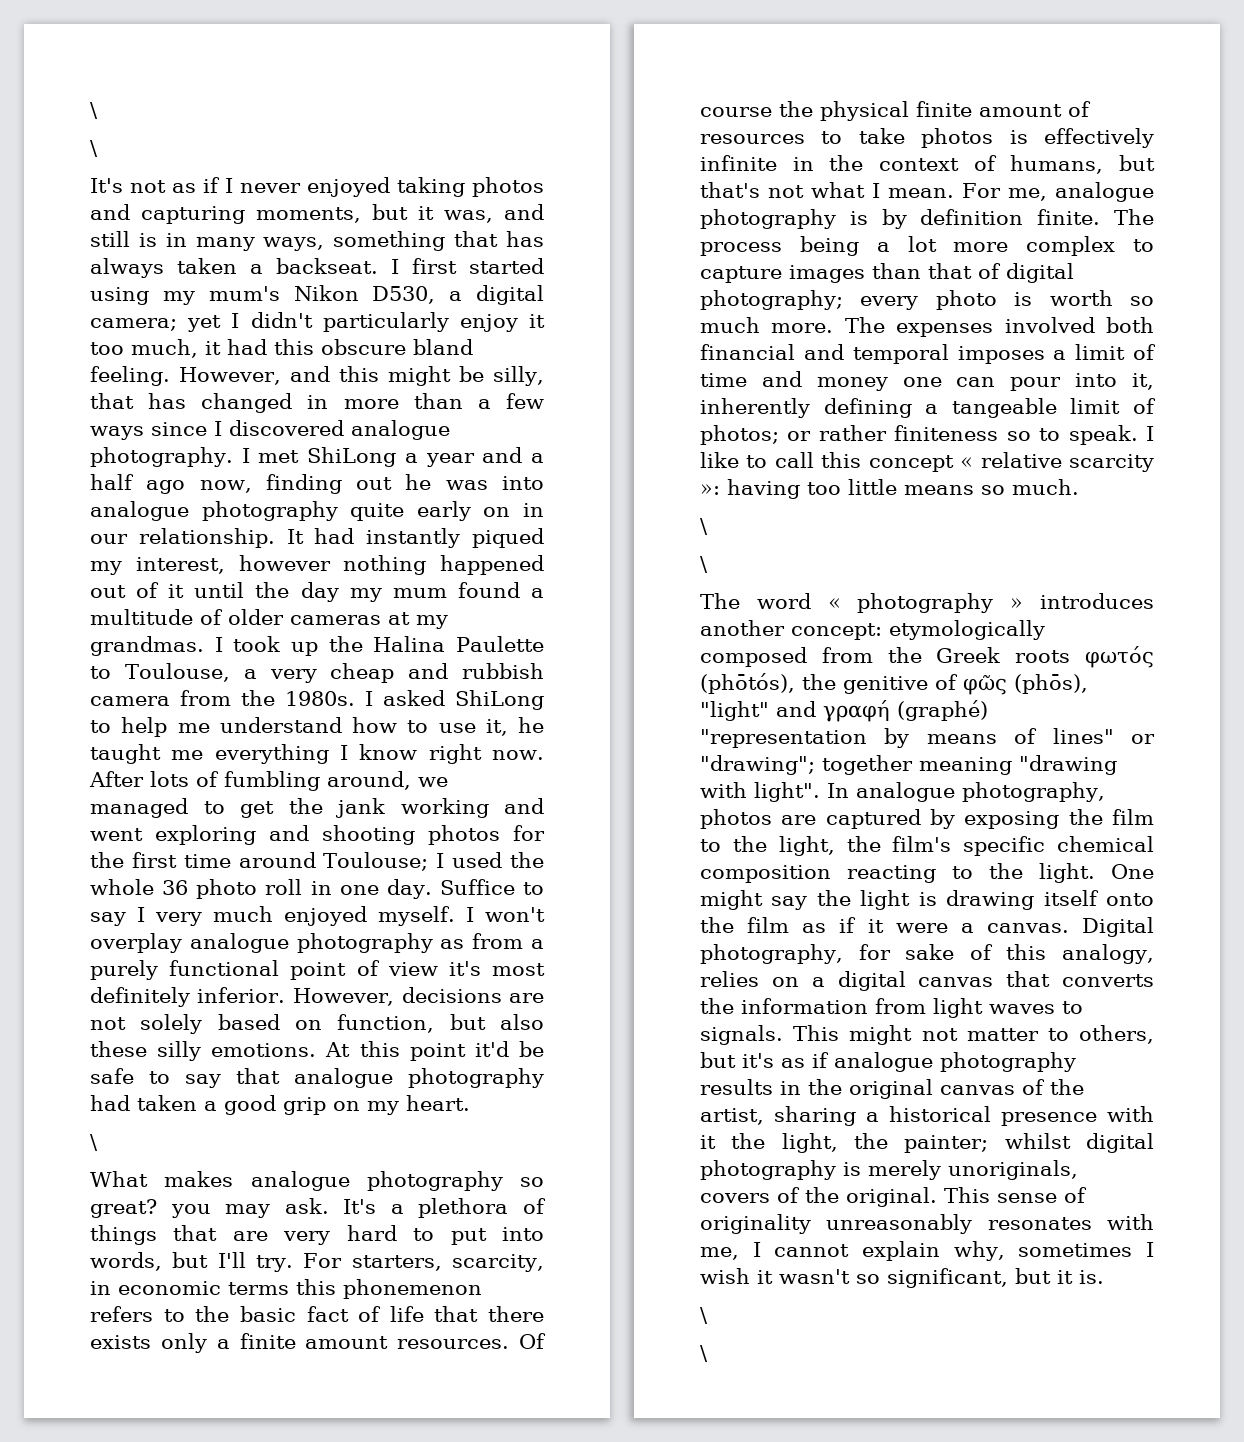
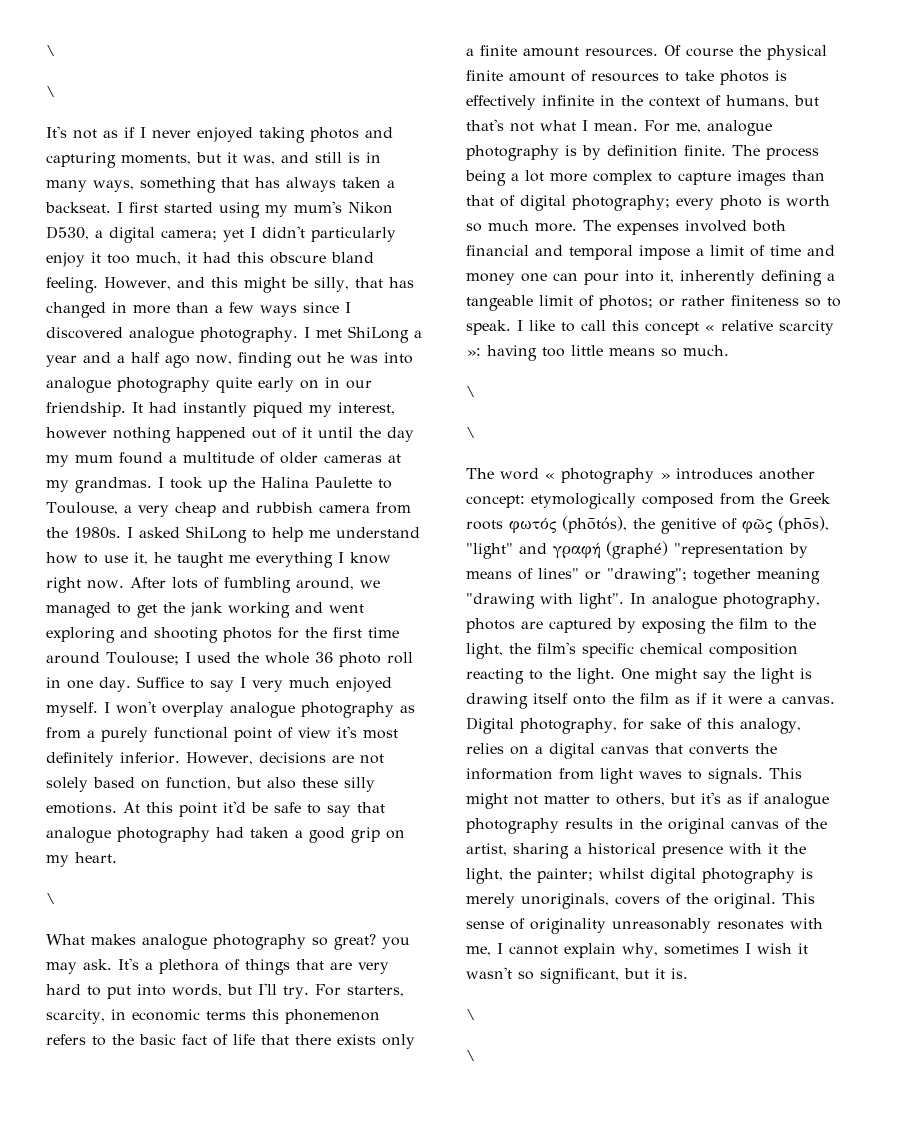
- I met ShiLong a year and a half ago now, finding out he was into analogue photography quite early on in our relationship.
+ I met ShiLong a year and a half ago now, finding out he was into analogue photography quite early on in our friendship.
- The expenses involved both financial and temporal imposes a limit of time and money one can pour into it, inherently defining a tangeable limit of photos; or rather finiteness so to speak.
+ The expenses involved both financial and temporal impose a limit of time and money one can pour into it, inherently defining a tangeable limit of photos; or rather finiteness so to speak.

